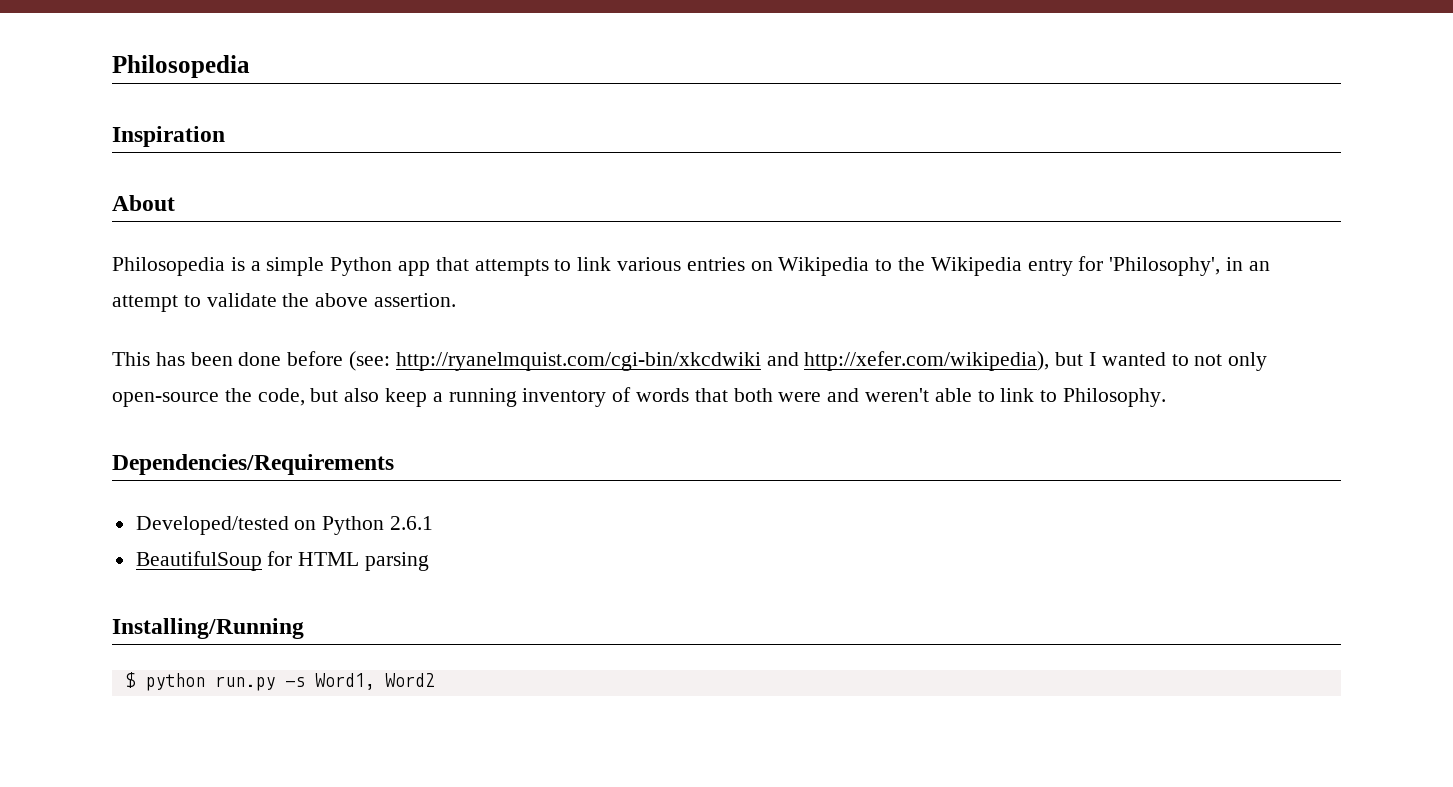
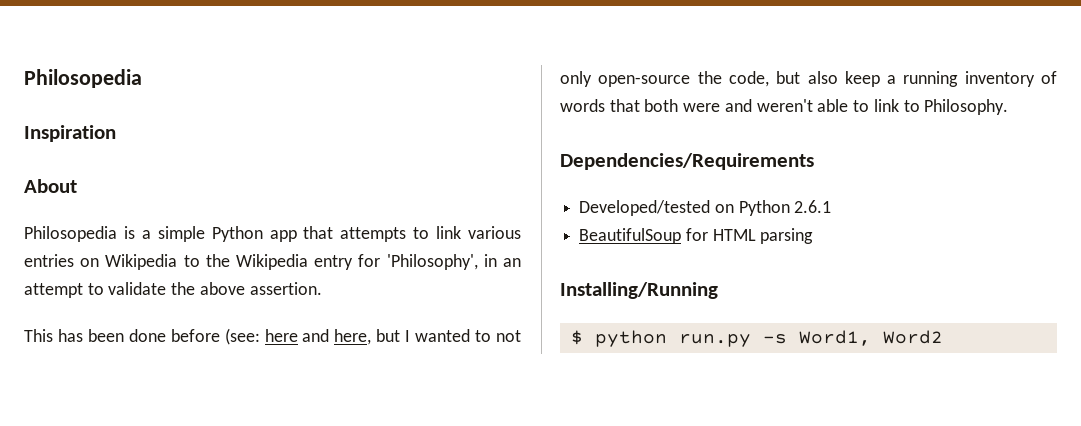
- This has been done before (see: http://ryanelmquist.com/cgi-bin/xkcdwiki and http://xefer.com/wikipedia), but I wanted to not only open-source the code, but also keep a running inventory of words that both were and weren't able to link to Philosophy.
+ This has been done before (see: here and here, but I wanted to not only open-source the code, but also keep a running inventory of words that both were and weren't able to link to Philosophy.

